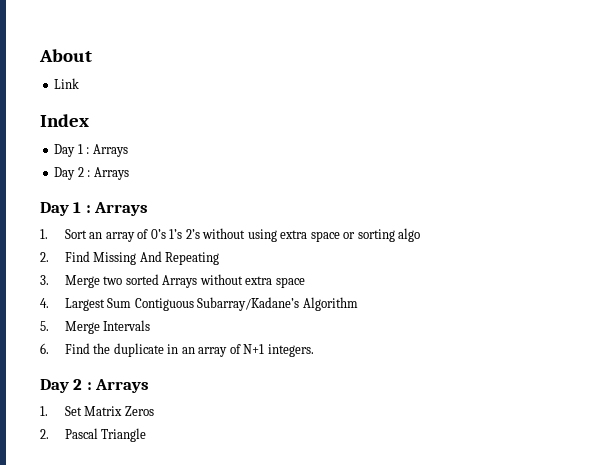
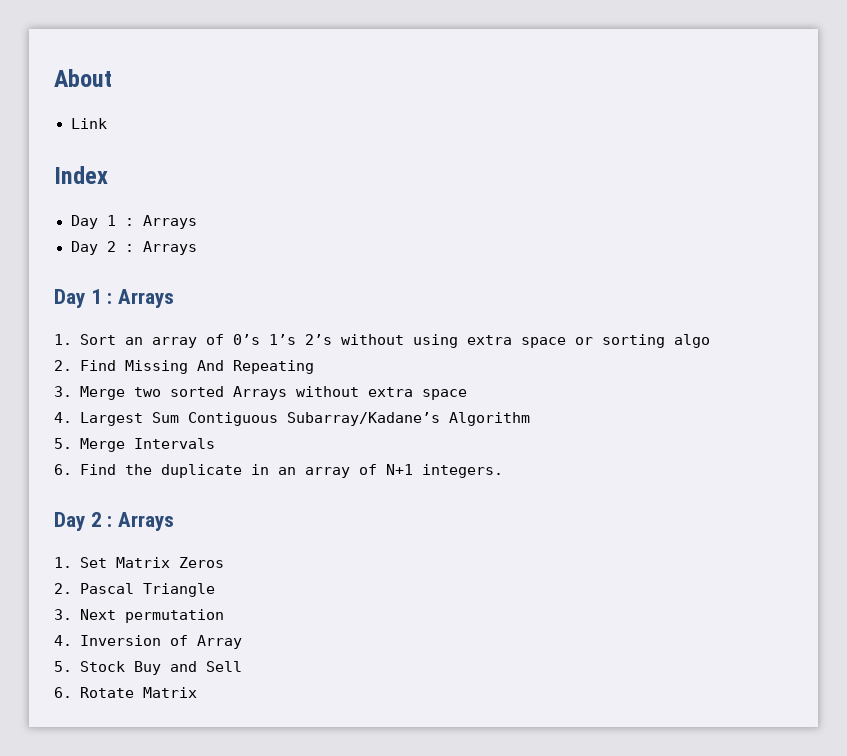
+ 3. Next permutation
+ 4. Inversion of Array
+ 5. Stock Buy and Sell
+ 6. Rotate Matrix

